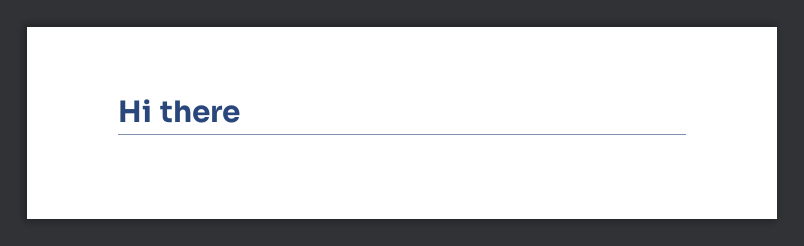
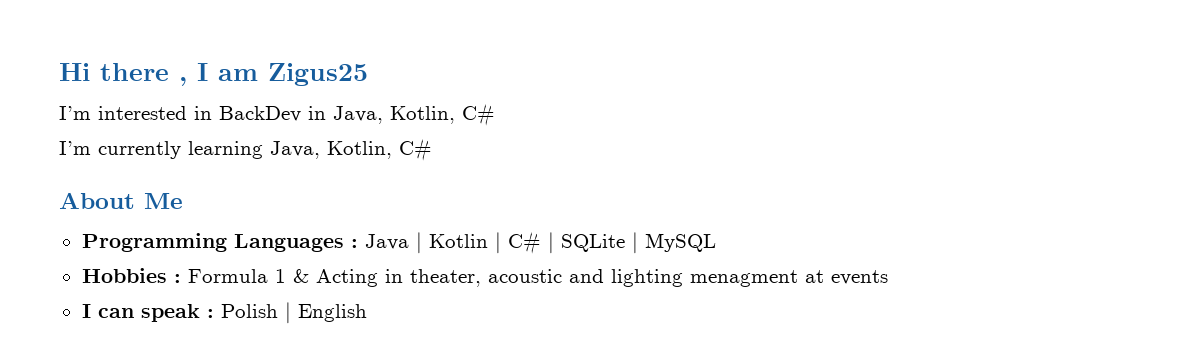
- Hi there
+ Hi there , I am Zigus25
+ I’m interested in BackDev in Java, Kotlin, C#
+ I’m currently learning Java, Kotlin, C#
+ About Me
+ Programming Languages : Java | Kotlin | C# | SQLite | MySQL
+ Hobbies : Formula 1 & Acting in theater, acoustic and lighting menagment at events
+ I can speak : Polish | English

